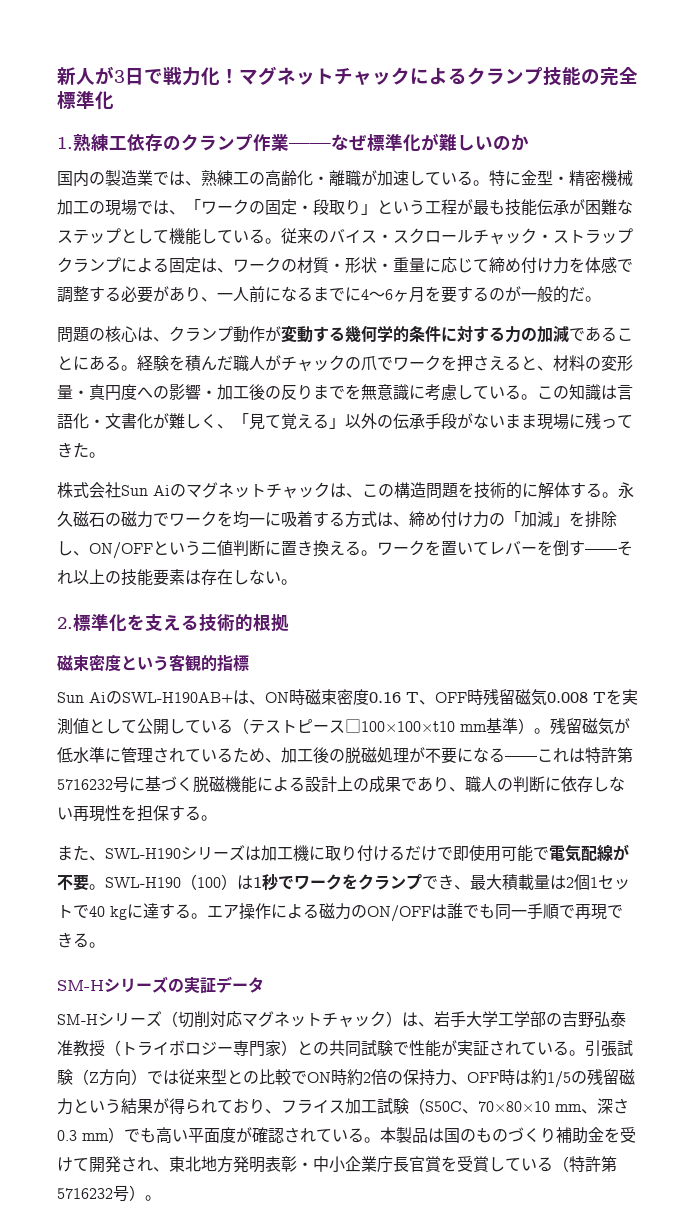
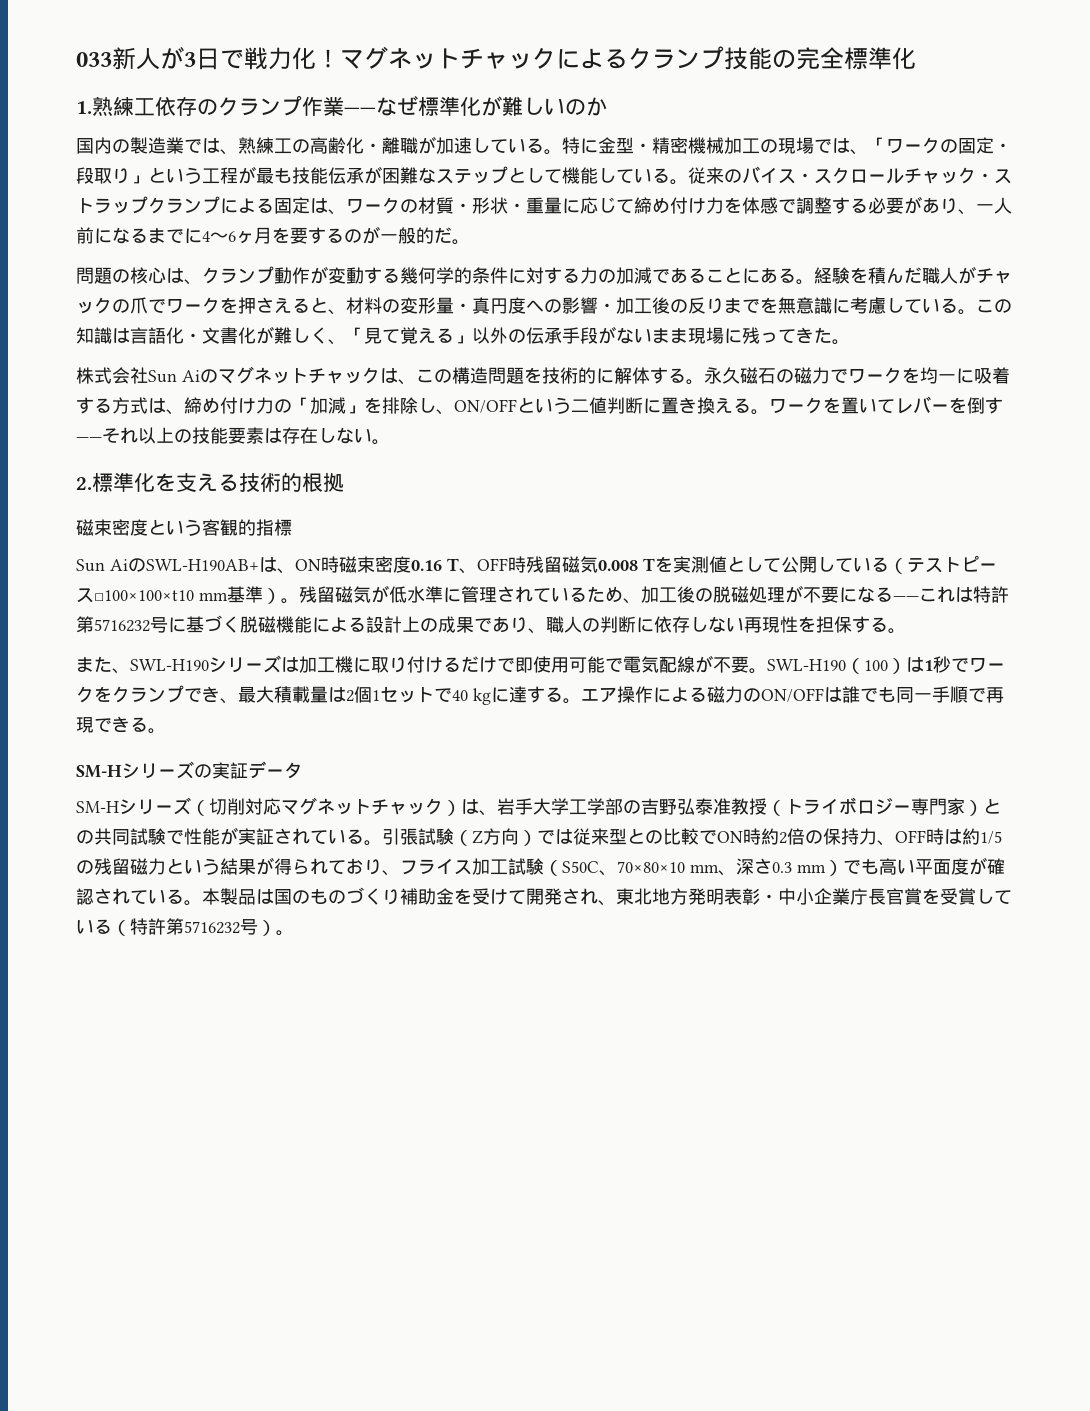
- 新人が3日で戦力化！
+ 033新人が3日で戦力化！

